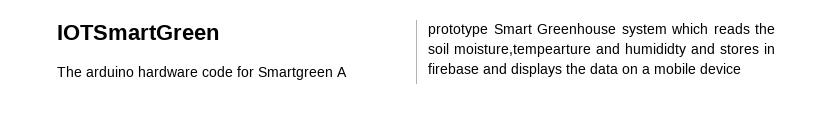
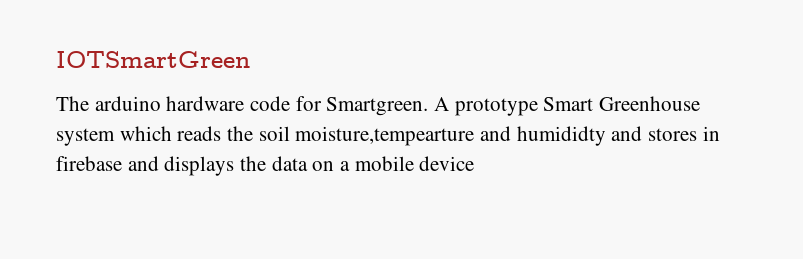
- The arduino hardware code for Smartgreen A prototype Smart Greenhouse system which reads the soil moisture,tempearture and humididty and stores in firebase and displays the data on a mobile device
+ The arduino hardware code for Smartgreen. A prototype Smart Greenhouse system which reads the soil moisture,tempearture and humididty and stores in firebase and displays the data on a mobile device

